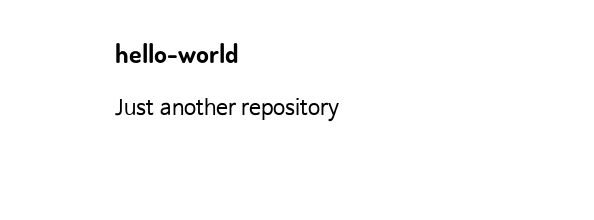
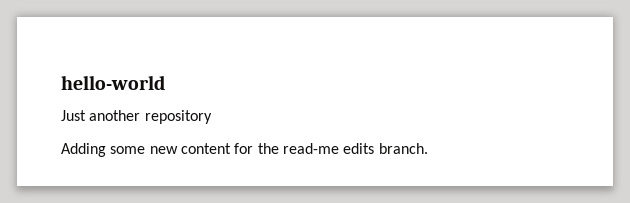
+ Adding some new content for the read-me edits branch.

